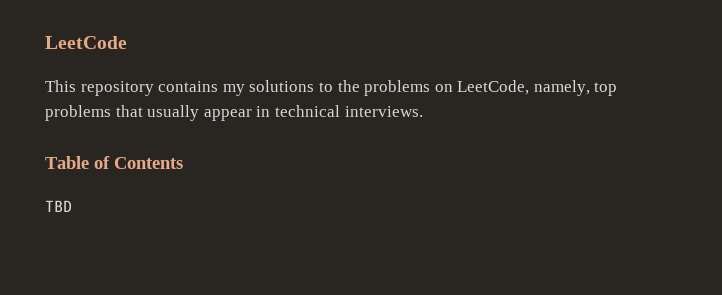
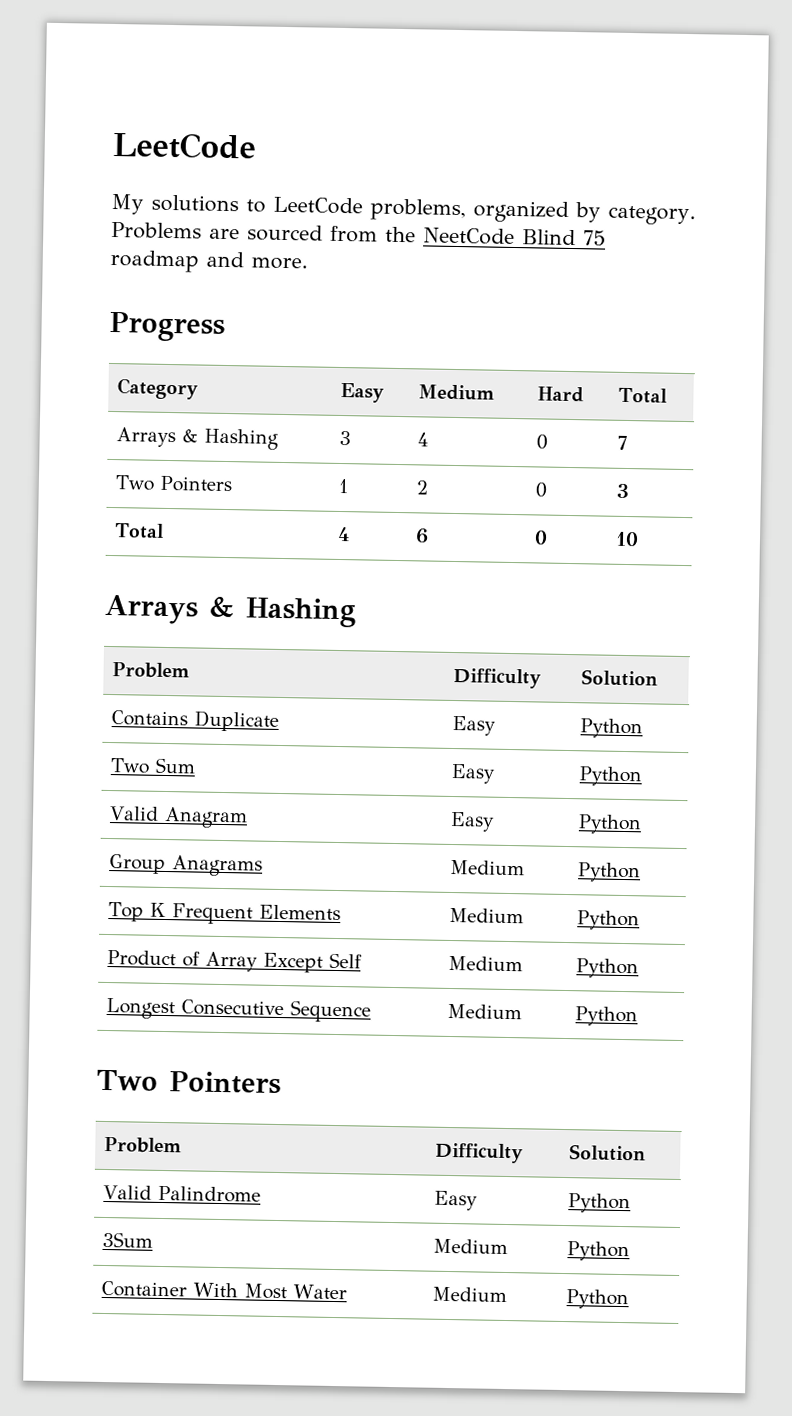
- This repository contains my solutions to the problems on LeetCode, namely, top problems that usually appear in technical interviews.
- Table of Contents
- TBD
+ My solutions to LeetCode problems, organized by category. Problems are sourced from the NeetCode Blind 75 roadmap and more.
+ Progress
+ Category | Easy | Medium | Hard | Total
+ Arrays & Hashing | 3 | 4 | 0 | 7
+ Two Pointers | 1 | 2 | 0 | 3
+ Total | 4 | 6 | 0 | 10
+ Arrays & Hashing
+ Problem | Difficulty | Solution
+ Contains Duplicate | Easy | Python
+ Two Sum | Easy | Python
+ Valid Anagram | Easy | Python
+ Group Anagrams | Medium | Python
+ Top K Frequent Elements | Medium | Python
+ Product of Array Except Self | Medium | Python
+ Longest Consecutive Sequence | Medium | Python
+ Two Pointers
+ Problem | Difficulty | Solution
+ Valid Palindrome | Easy | Python
+ 3Sum | Medium | Python
+ Container With Most Water | Medium | Python

